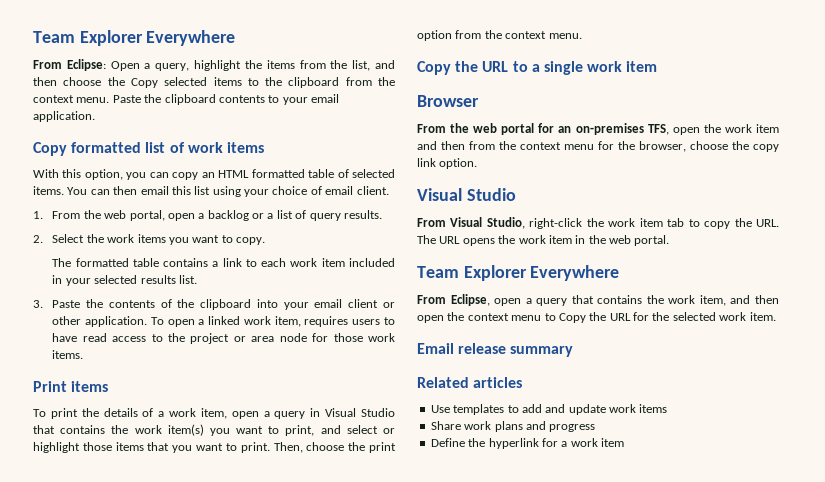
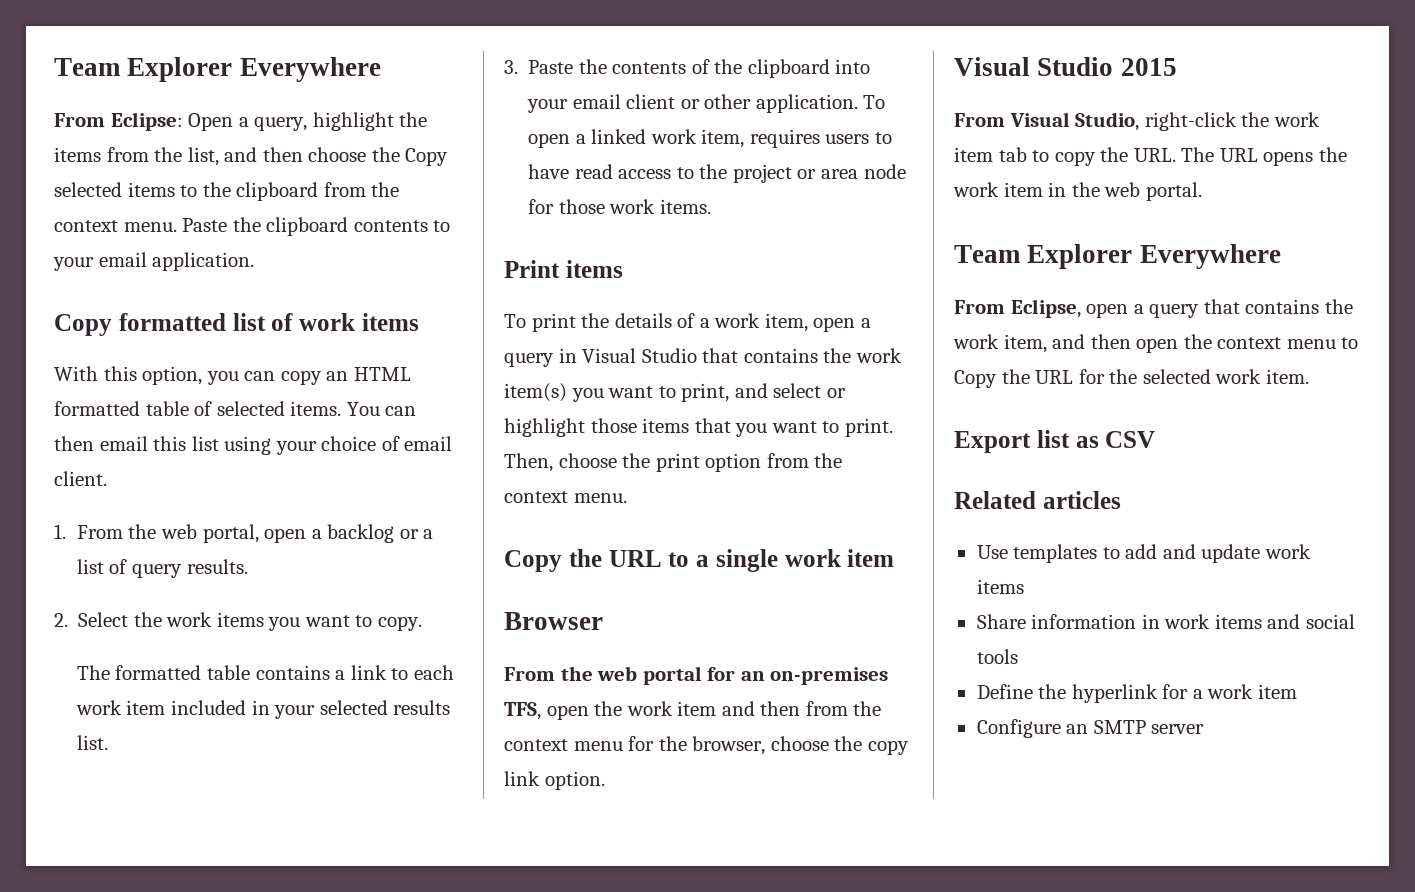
  From the web portal for an on-premises TFS, open the work item and then from the context menu for the browser, choose the copy link option.
- Visual Studio
+ Visual Studio 2015
- Email release summary
+ Export list as CSV
- Share work plans and progress
+ Share information in work items and social tools
+ Configure an SMTP server

